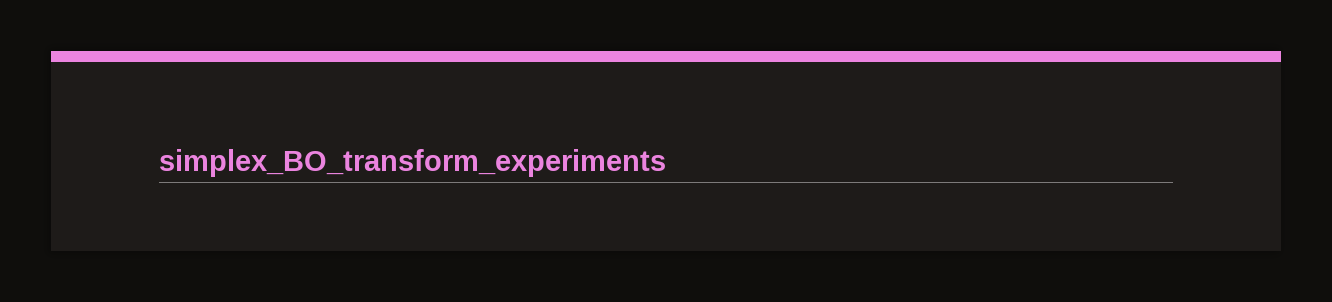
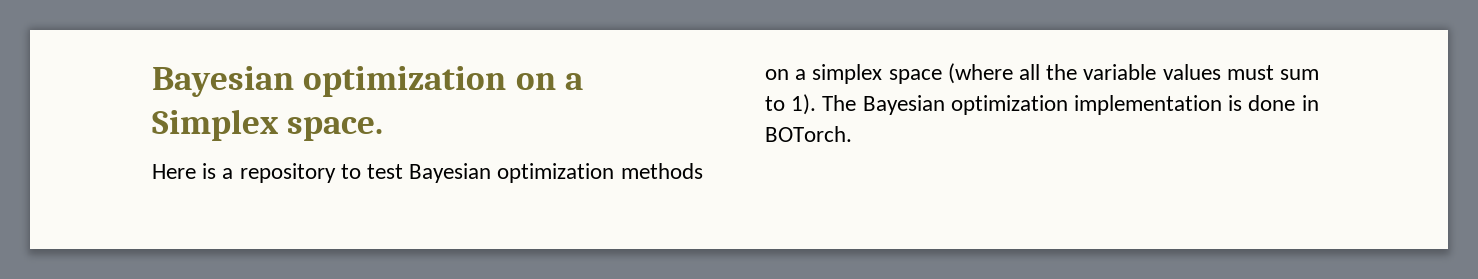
- simplex_BO_transform_experiments
+ Bayesian optimization on a Simplex space.
+ Here is a repository to test Bayesian optimization methods on a simplex space (where all the variable values must sum to 1). The Bayesian optimization implementation is done in BOTorch.

